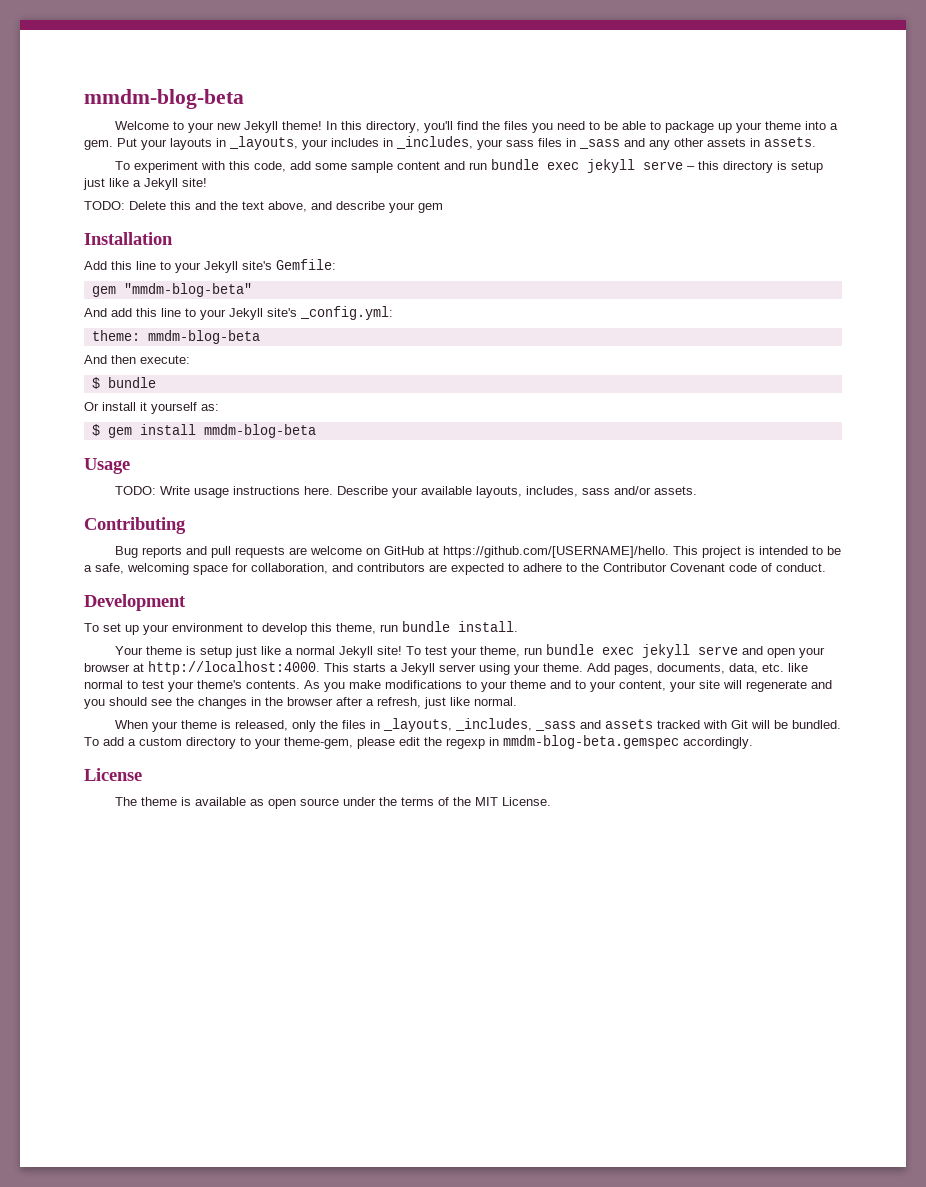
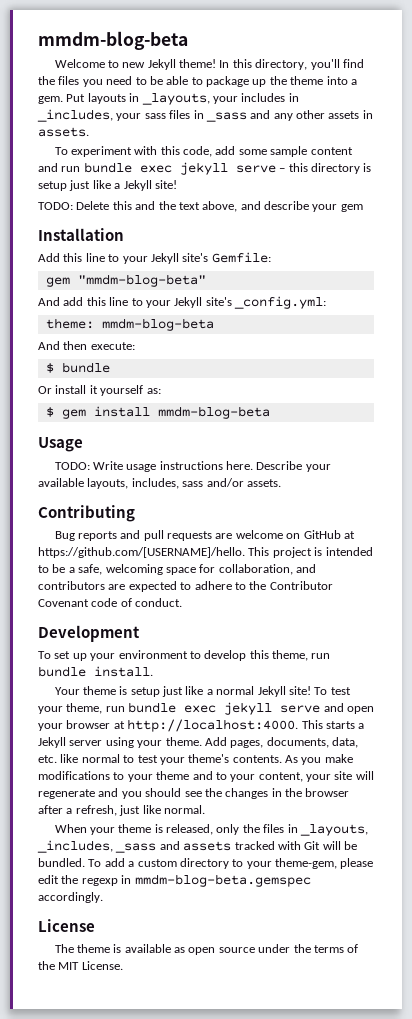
- Welcome to your new Jekyll theme!
+ Welcome to new Jekyll theme!
- In this directory, you'll find the files you need to be able to package up your theme into a gem.
+ In this directory, you'll find the files you need to be able to package up the theme into a gem.
- Put your layouts in _layouts, your includes in _includes, your sass files in _sass and any other assets in assets.
+ Put layouts in _layouts, your includes in _includes, your sass files in _sass and any other assets in assets.

